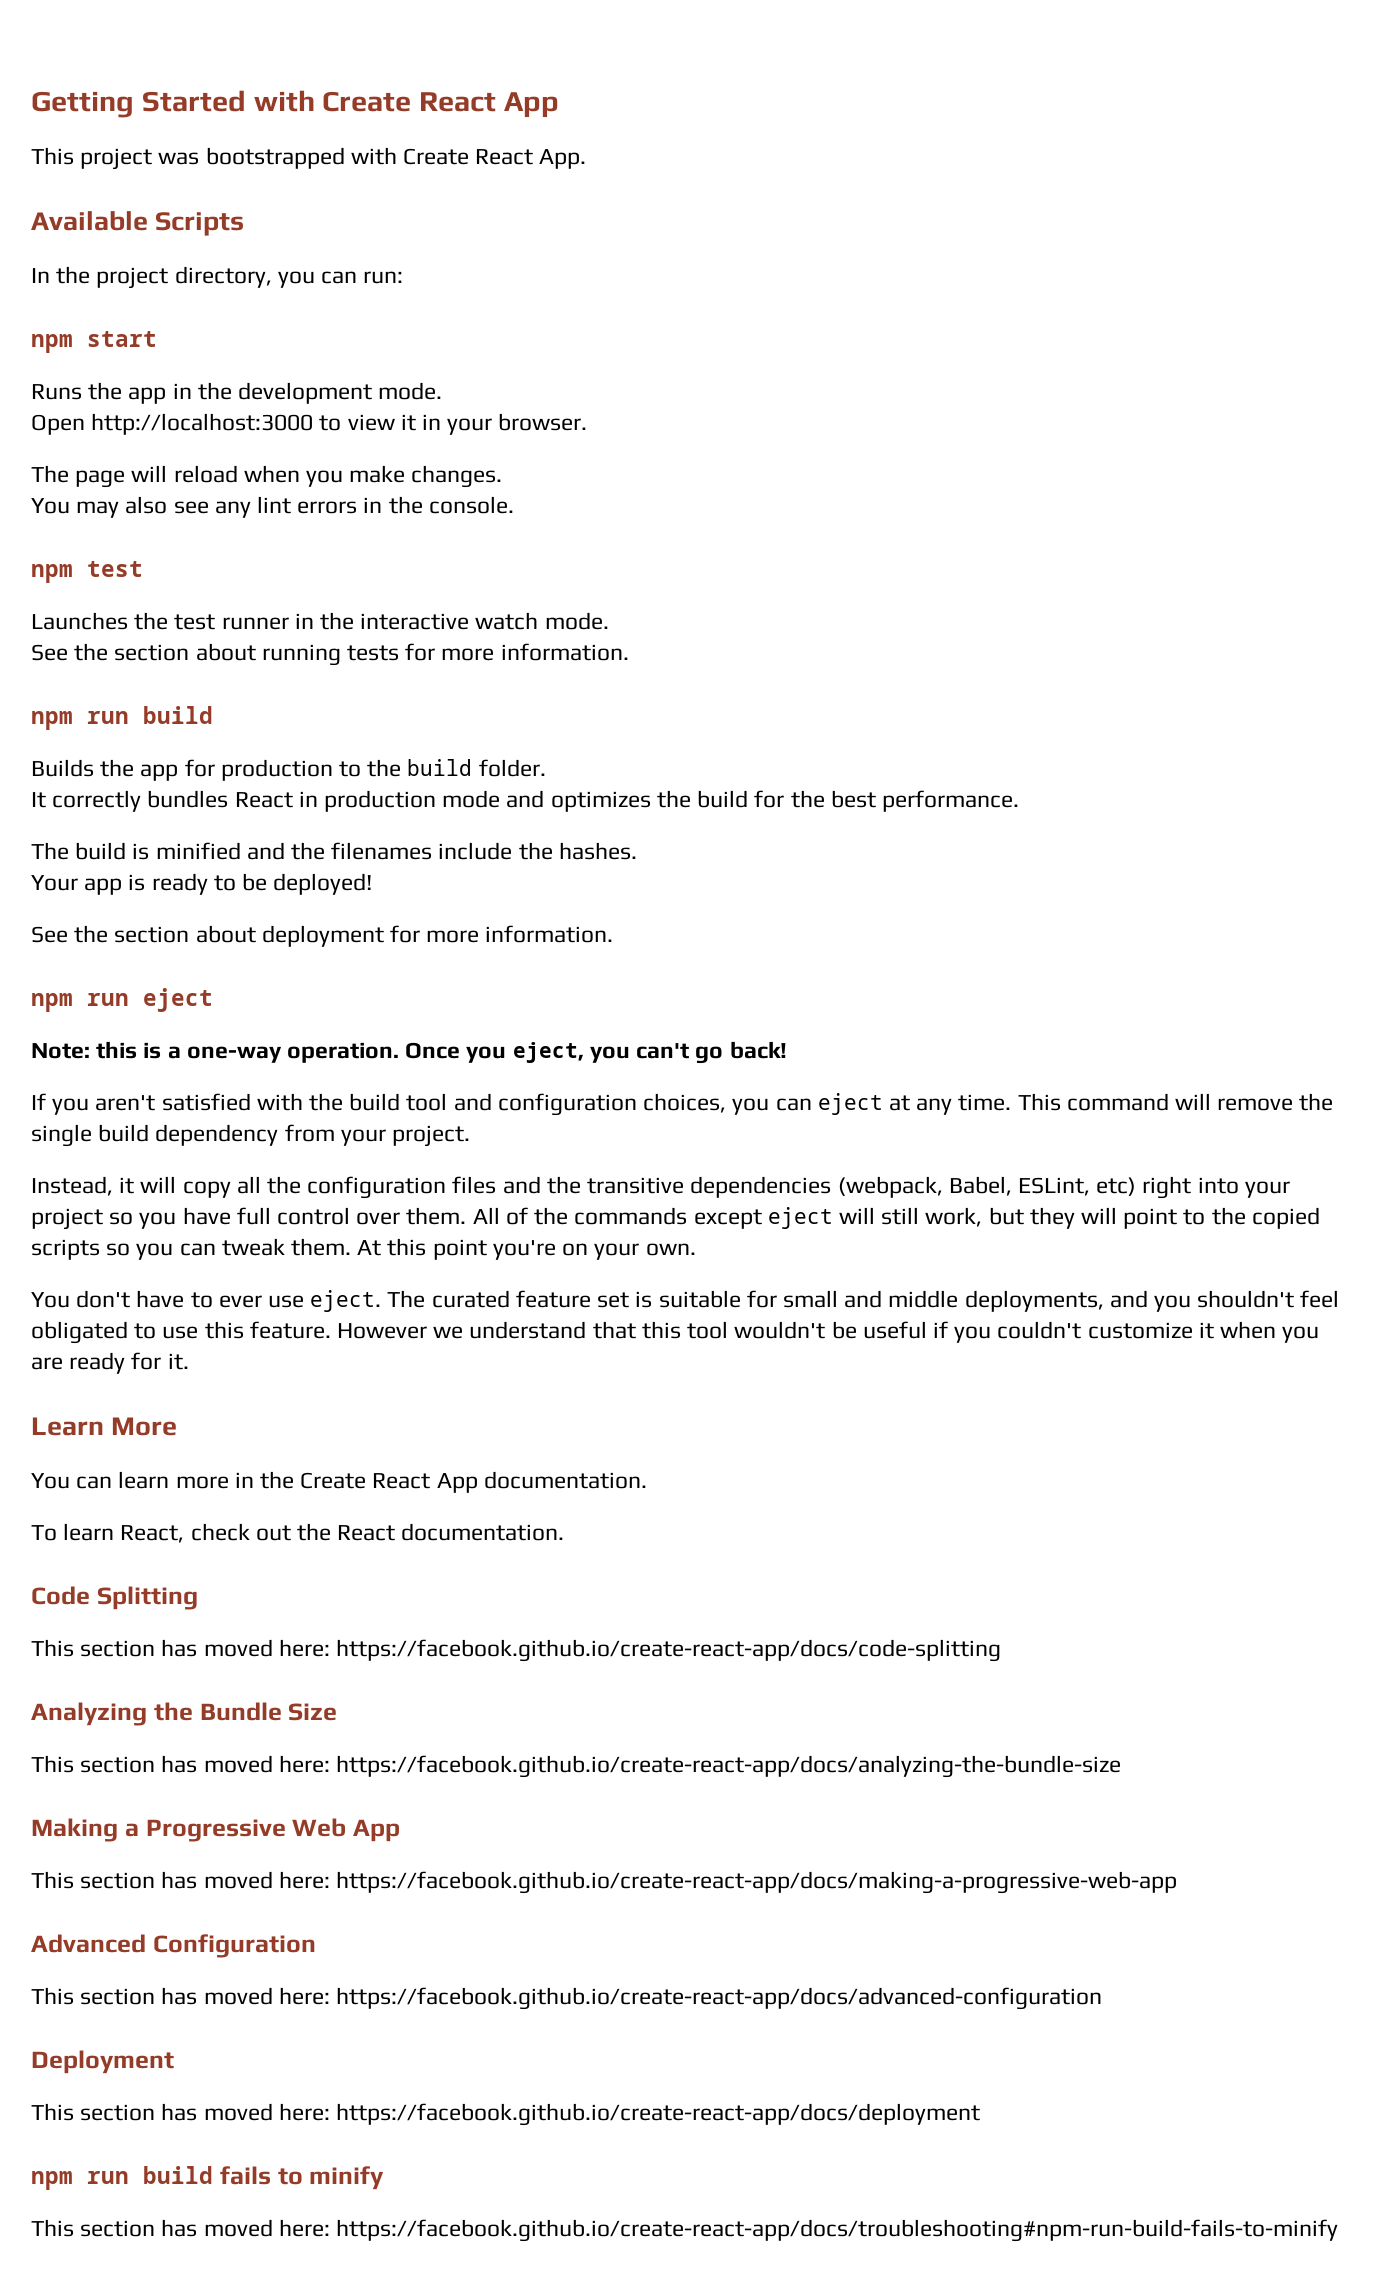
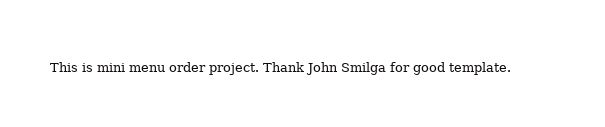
- Getting Started with Create React App
- This project was bootstrapped with Create React App.
- Available Scripts
- In the project directory, you can run:
- npm start
- Runs the app in the development mode.
- Open http://localhost:3000 to view it in your browser.
- The page will reload when you make changes.
- You may also see any lint errors in the console.
- npm test
- Launches the test runner in the interactive watch mode.
- See the section about running tests for more information.
- npm run build
- Builds the app for production to the build folder.
- It correctly bundles React in production mode and optimizes the build for the best performance.
- The build is minified and the filenames include the hashes.
- Your app is ready to be deployed!
- See the section about deployment for more information.
- npm run eject
- Note: this is a one-way operation. Once you eject, you can't go back!
- If you aren't satisfied with the build tool and configuration choices, you can eject at any time. This command will remove the single build dependency from your project.
- Instead, it will copy all the configuration files and the transitive dependencies (webpack, Babel, ESLint, etc) right into your project so you have full control over them. All of the commands except eject will still work, but they will point to the copied scripts so you can tweak them. At this point you're on your own.
- You don't have to ever use eject. The curated feature set is suitable for small and middle deployments, and you shouldn't feel obligated to use this feature. However we understand that this tool wouldn't be useful if you couldn't customize it when you are ready for it.
- Learn More
- You can learn more in the Create React App documentation.
- To learn React, check out the React documentation.
- Code Splitting
- This section has moved here: https://facebook.github.io/create-react-app/docs/code-splitting
- Analyzing the Bundle Size
- This section has moved here: https://facebook.github.io/create-react-app/docs/analyzing-the-bundle-size
- Making a Progressive Web App
- This section has moved here: https://facebook.github.io/create-react-app/docs/making-a-progressive-web-app
- Advanced Configuration
- This section has moved here: https://facebook.github.io/create-react-app/docs/advanced-configuration
- Deployment
- This section has moved here: https://facebook.github.io/create-react-app/docs/deployment
- npm run build fails to minify
- This section has moved here: https://facebook.github.io/create-react-app/docs/troubleshooting#npm-run-build-fails-to-minify
+ This is mini menu order project. Thank John Smilga for good template.

